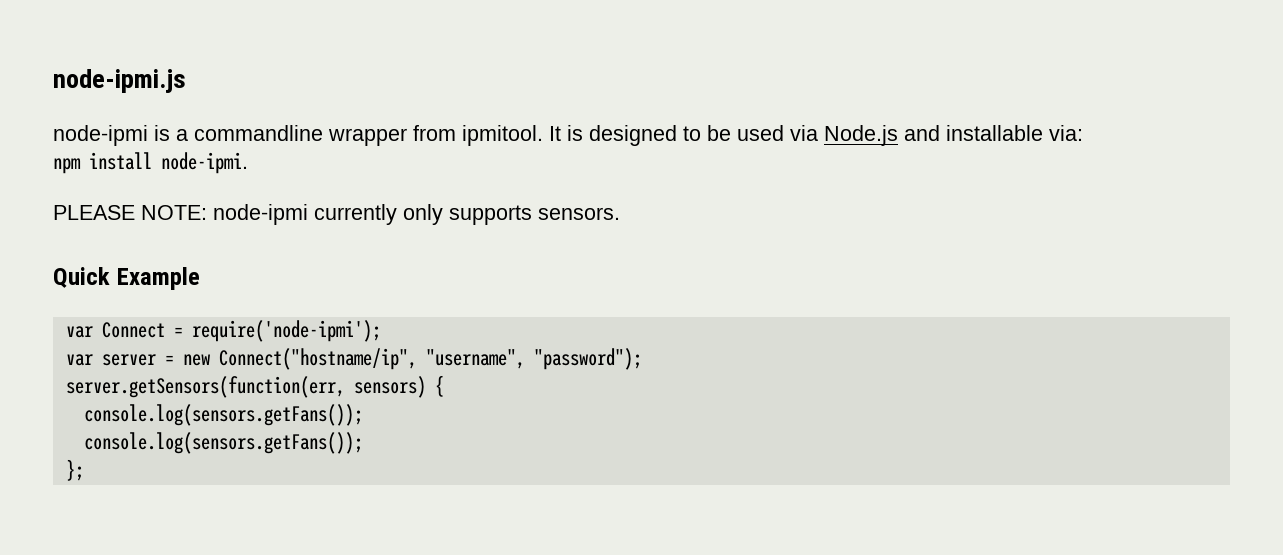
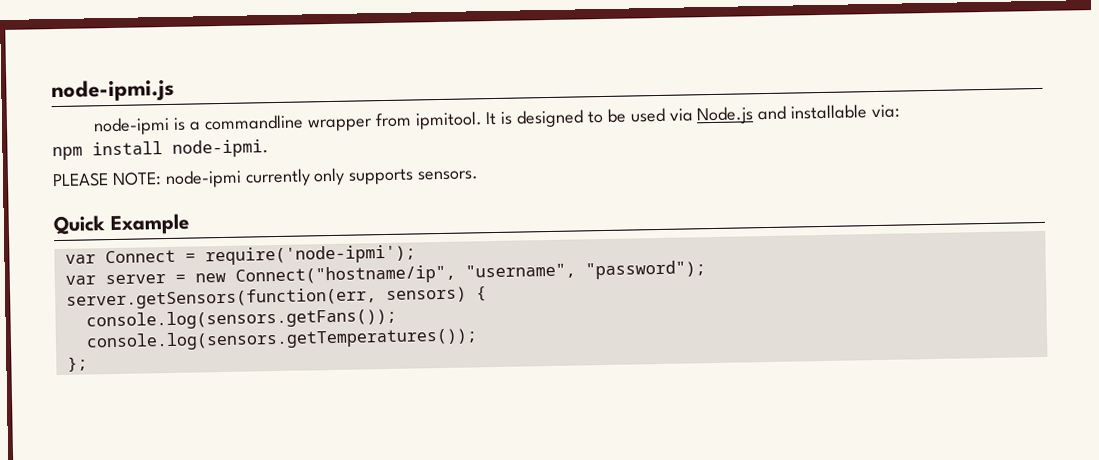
  server.getSensors(function(err, sensors) {
  console.log(sensors.getFans());
- console.log(sensors.getFans());
+ console.log(sensors.getTemperatures());

